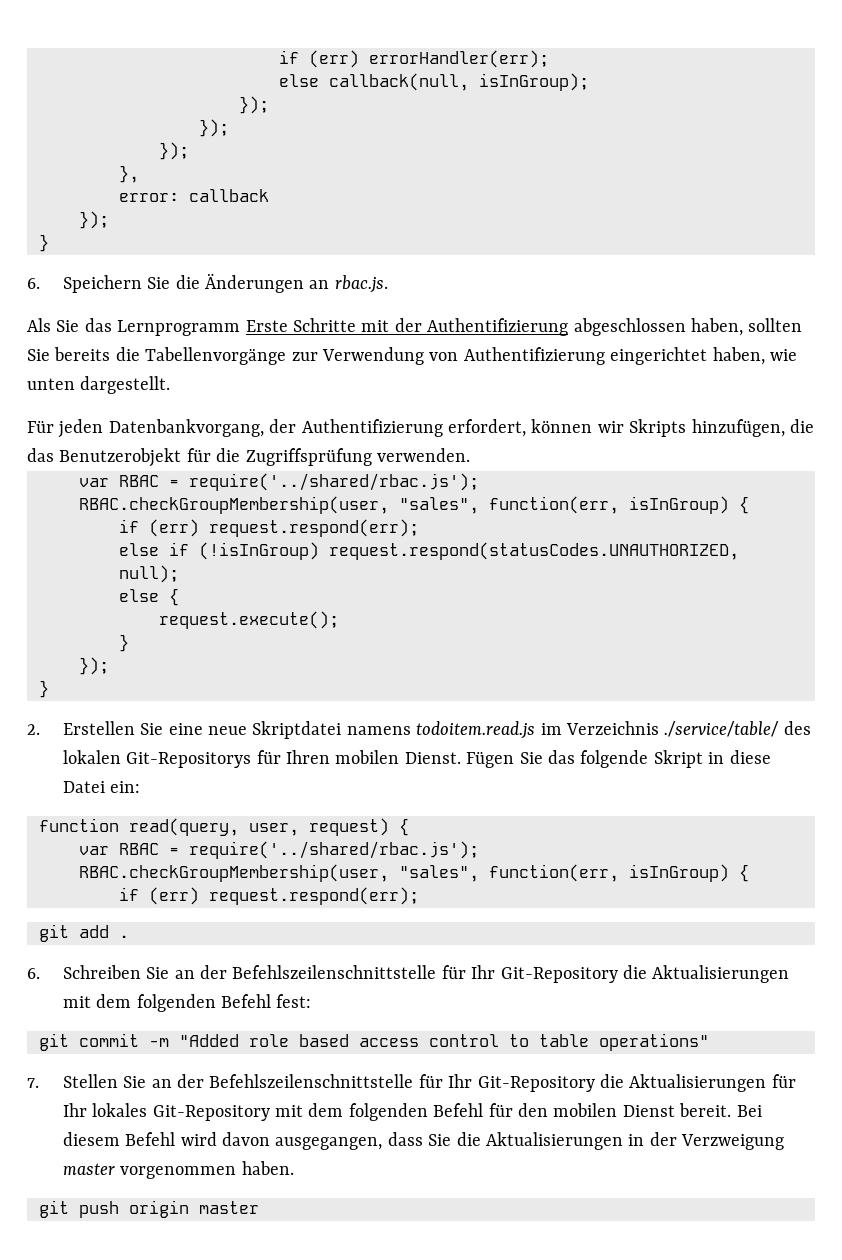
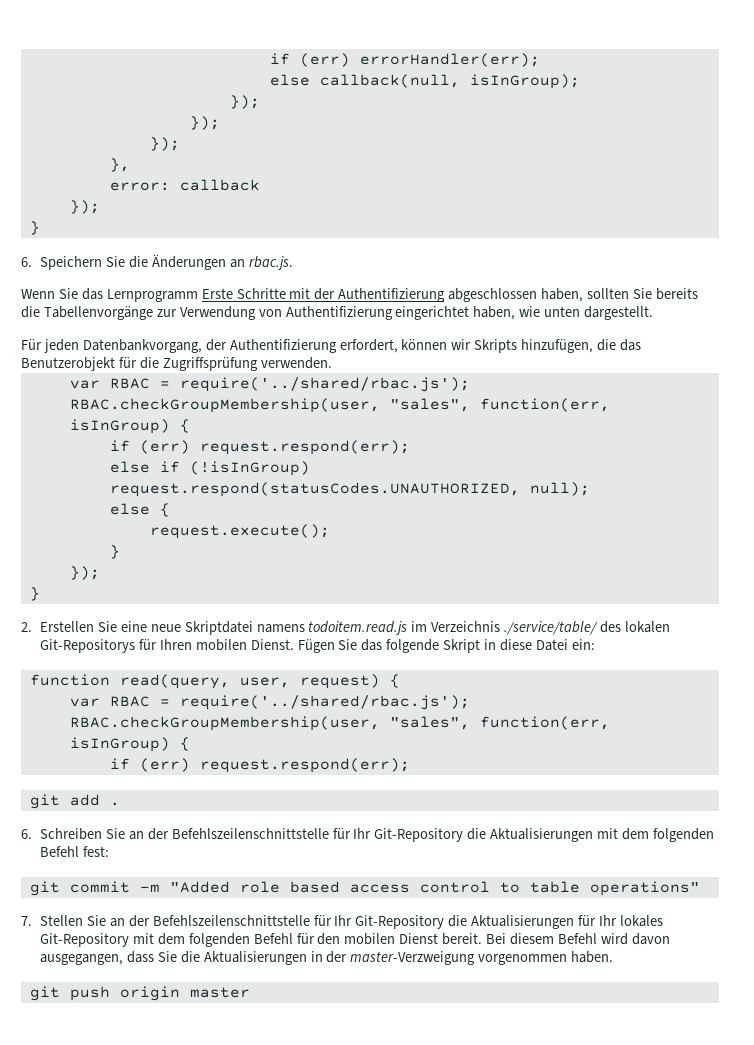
- Als Sie das Lernprogramm Erste Schritte mit der Authentifizierung abgeschlossen haben, sollten Sie bereits die Tabellenvorgänge zur Verwendung von Authentifizierung eingerichtet haben, wie unten dargestellt.
+ Wenn Sie das Lernprogramm Erste Schritte mit der Authentifizierung abgeschlossen haben, sollten Sie bereits die Tabellenvorgänge zur Verwendung von Authentifizierung eingerichtet haben, wie unten dargestellt.
- Bei diesem Befehl wird davon ausgegangen, dass Sie die Aktualisierungen in der Verzweigung master vorgenommen haben.
+ Bei diesem Befehl wird davon ausgegangen, dass Sie die Aktualisierungen in der master-Verzweigung vorgenommen haben.

